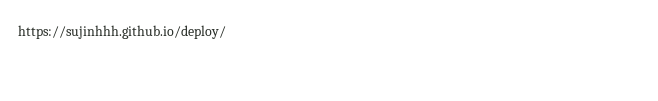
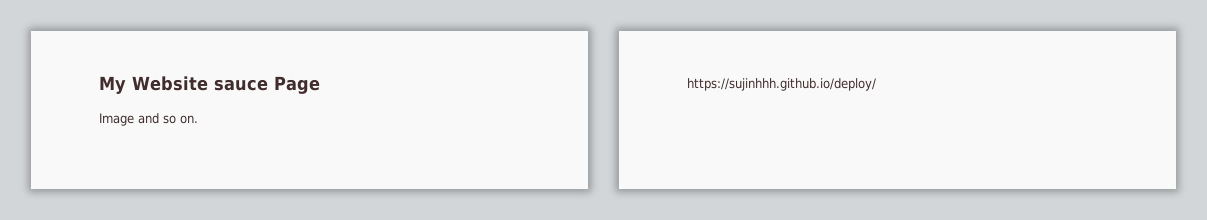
+ My Website sauce Page
+ Image and so on.

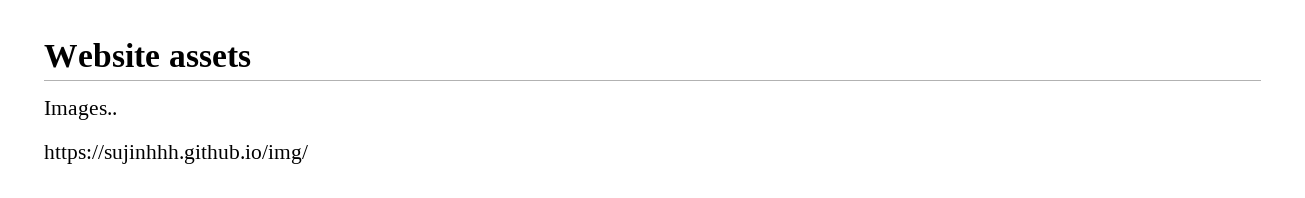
- My Website sauce Page
- Image and so on.
- https://sujinhhh.github.io/deploy/
+ Website assets
+ Images..
+ https://sujinhhh.github.io/img/

